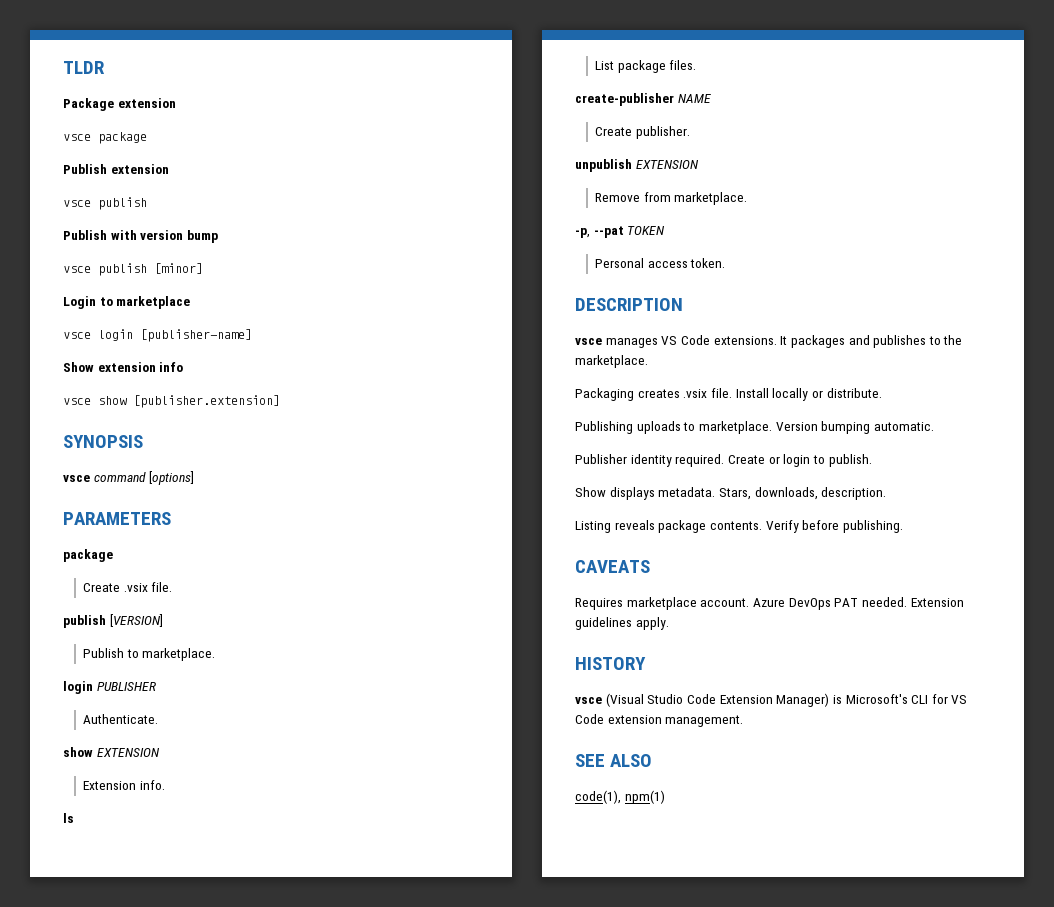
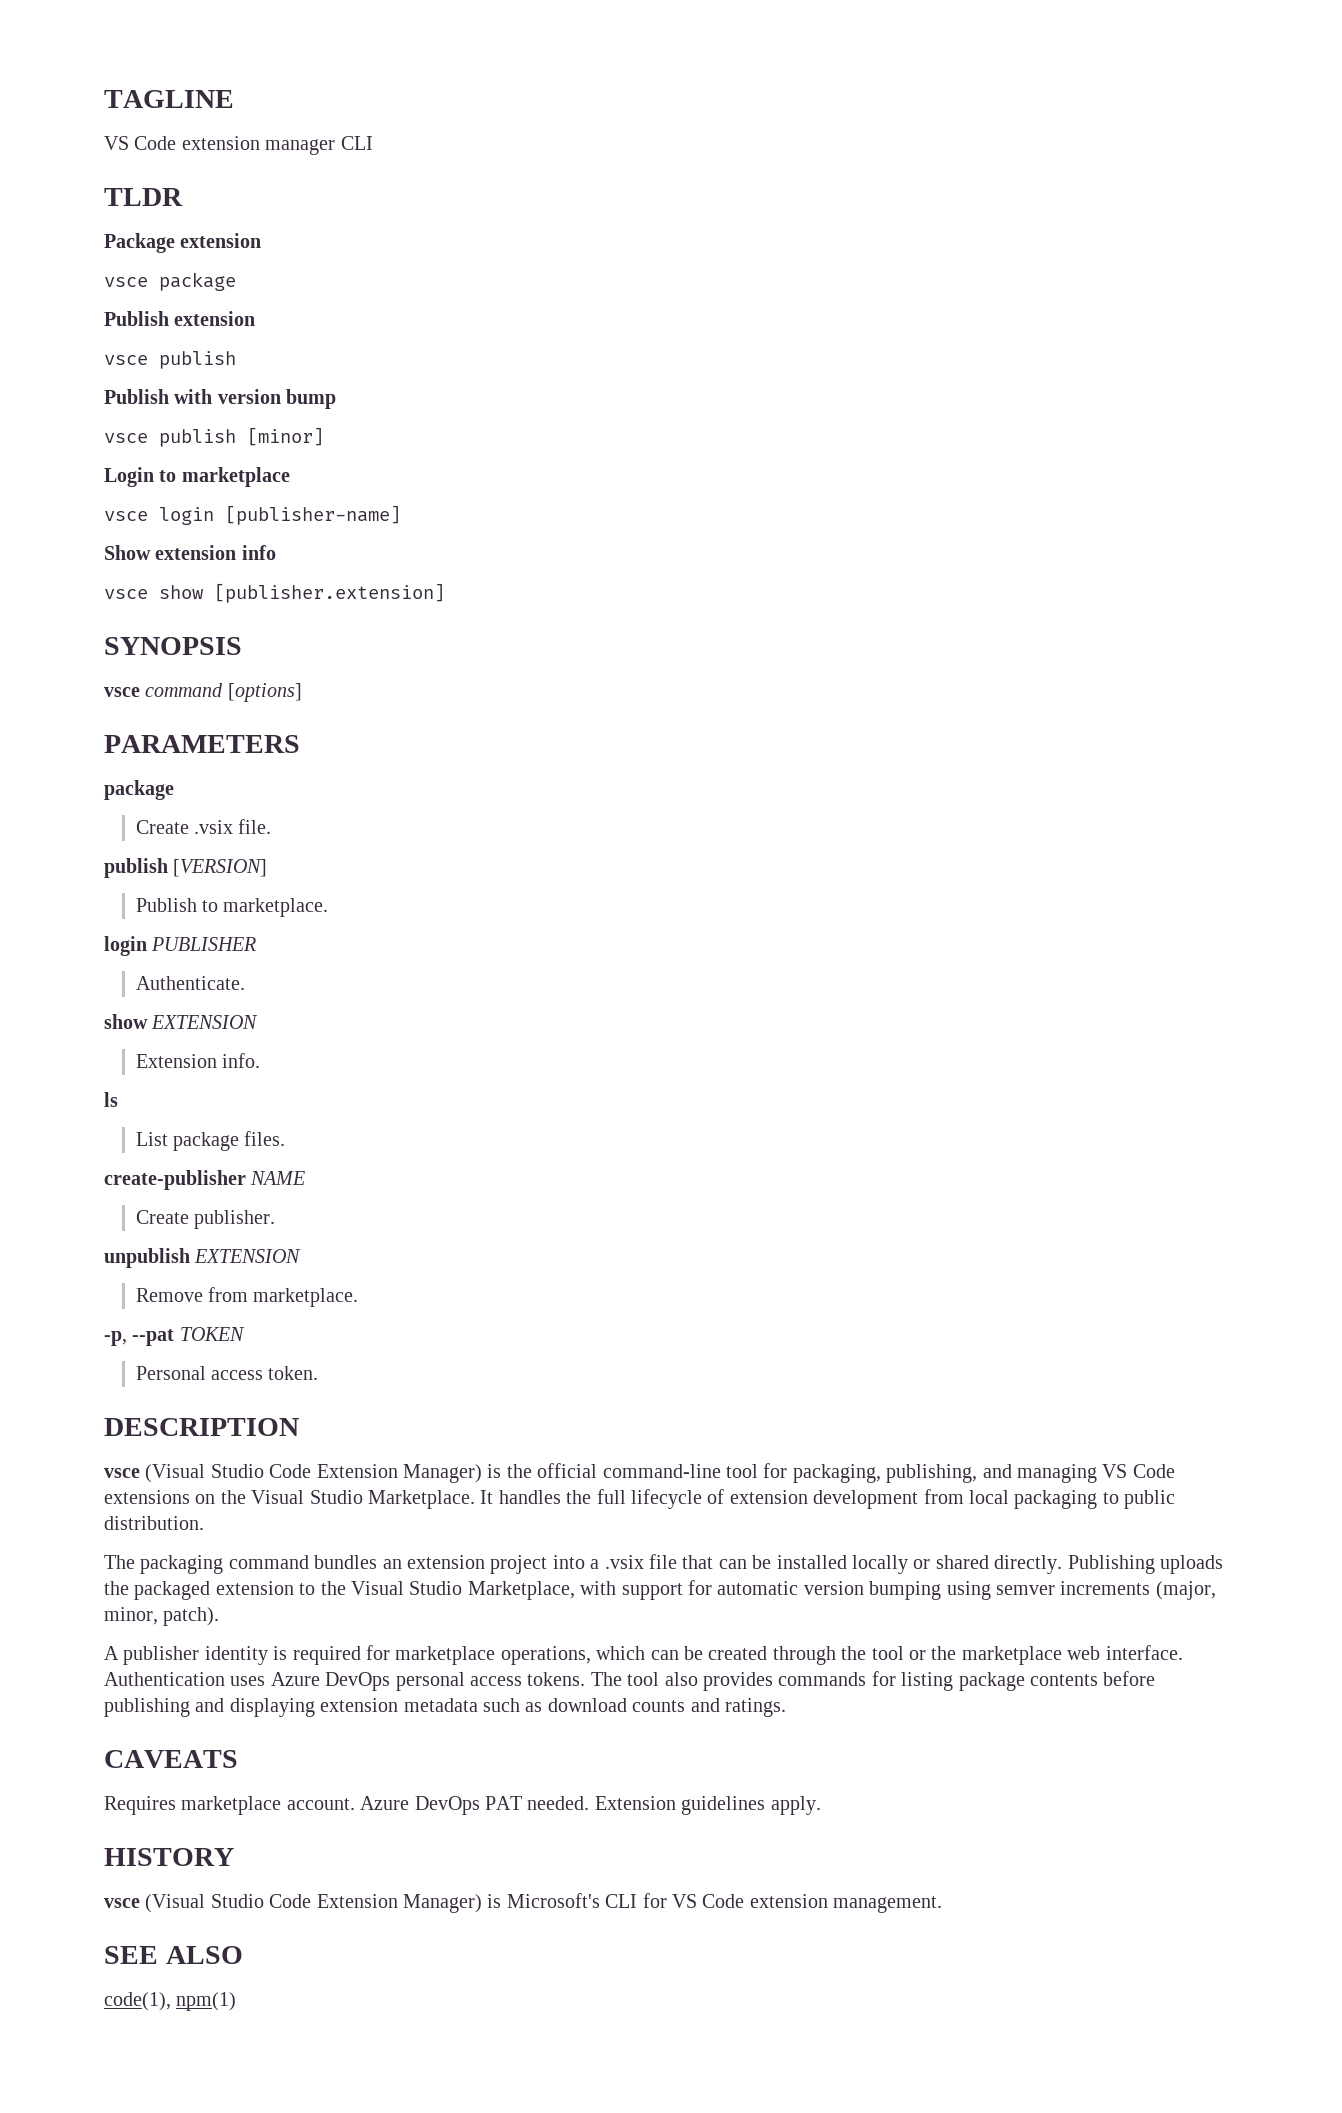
+ TAGLINE
+ VS Code extension manager CLI
- vsce manages VS Code extensions. It packages and publishes to the marketplace.
- Packaging creates .vsix file. Install locally or distribute.
- Publishing uploads to marketplace. Version bumping automatic.
- Publisher identity required. Create or login to publish.
- Show displays metadata. Stars, downloads, description.
- Listing reveals package contents. Verify before publishing.
+ vsce (Visual Studio Code Extension Manager) is the official command-line tool for packaging, publishing, and managing VS Code extensions on the Visual Studio Marketplace. It handles the full lifecycle of extension development from local packaging to public distribution.
+ The packaging command bundles an extension project into a .vsix file that can be installed locally or shared directly. Publishing uploads the packaged extension to the Visual Studio Marketplace, with support for automatic version bumping using semver increments (major, minor, patch).
+ A publisher identity is required for marketplace operations, which can be created through the tool or the marketplace web interface. Authentication uses Azure DevOps personal access tokens. The tool also provides commands for listing package contents before publishing and displaying extension metadata such as download counts and ratings.

